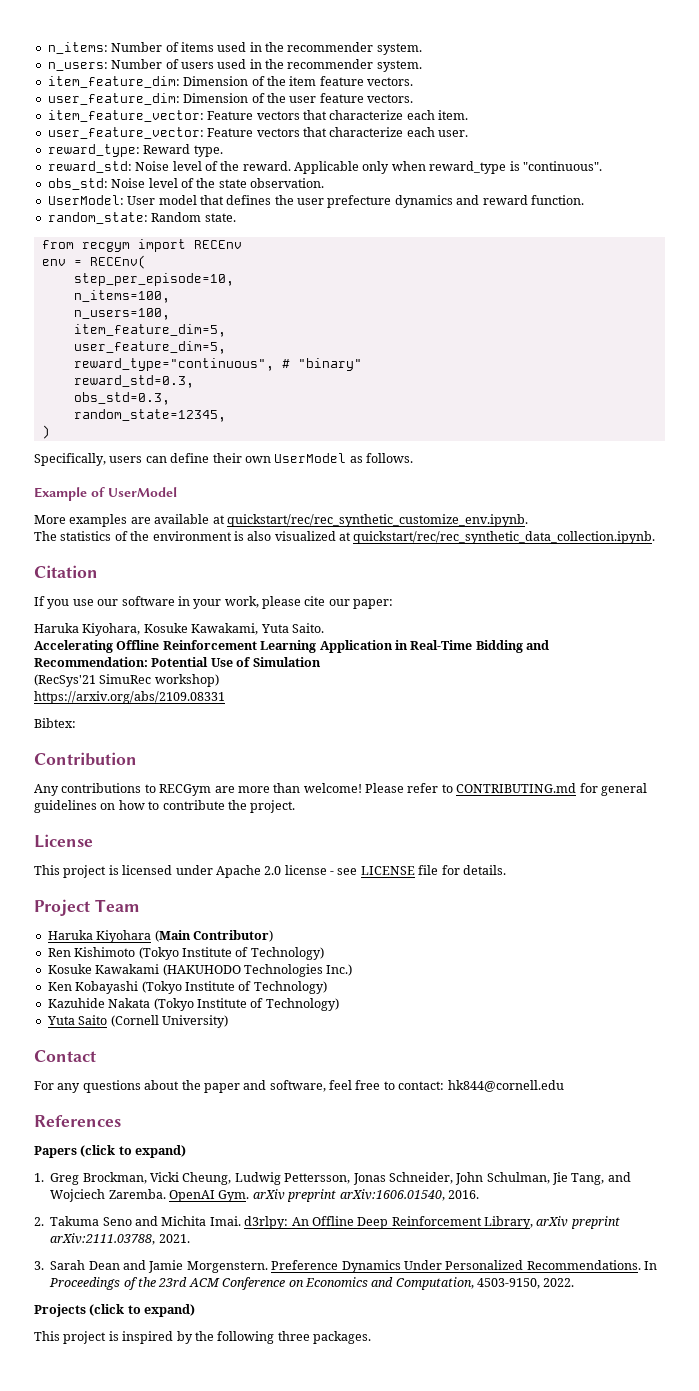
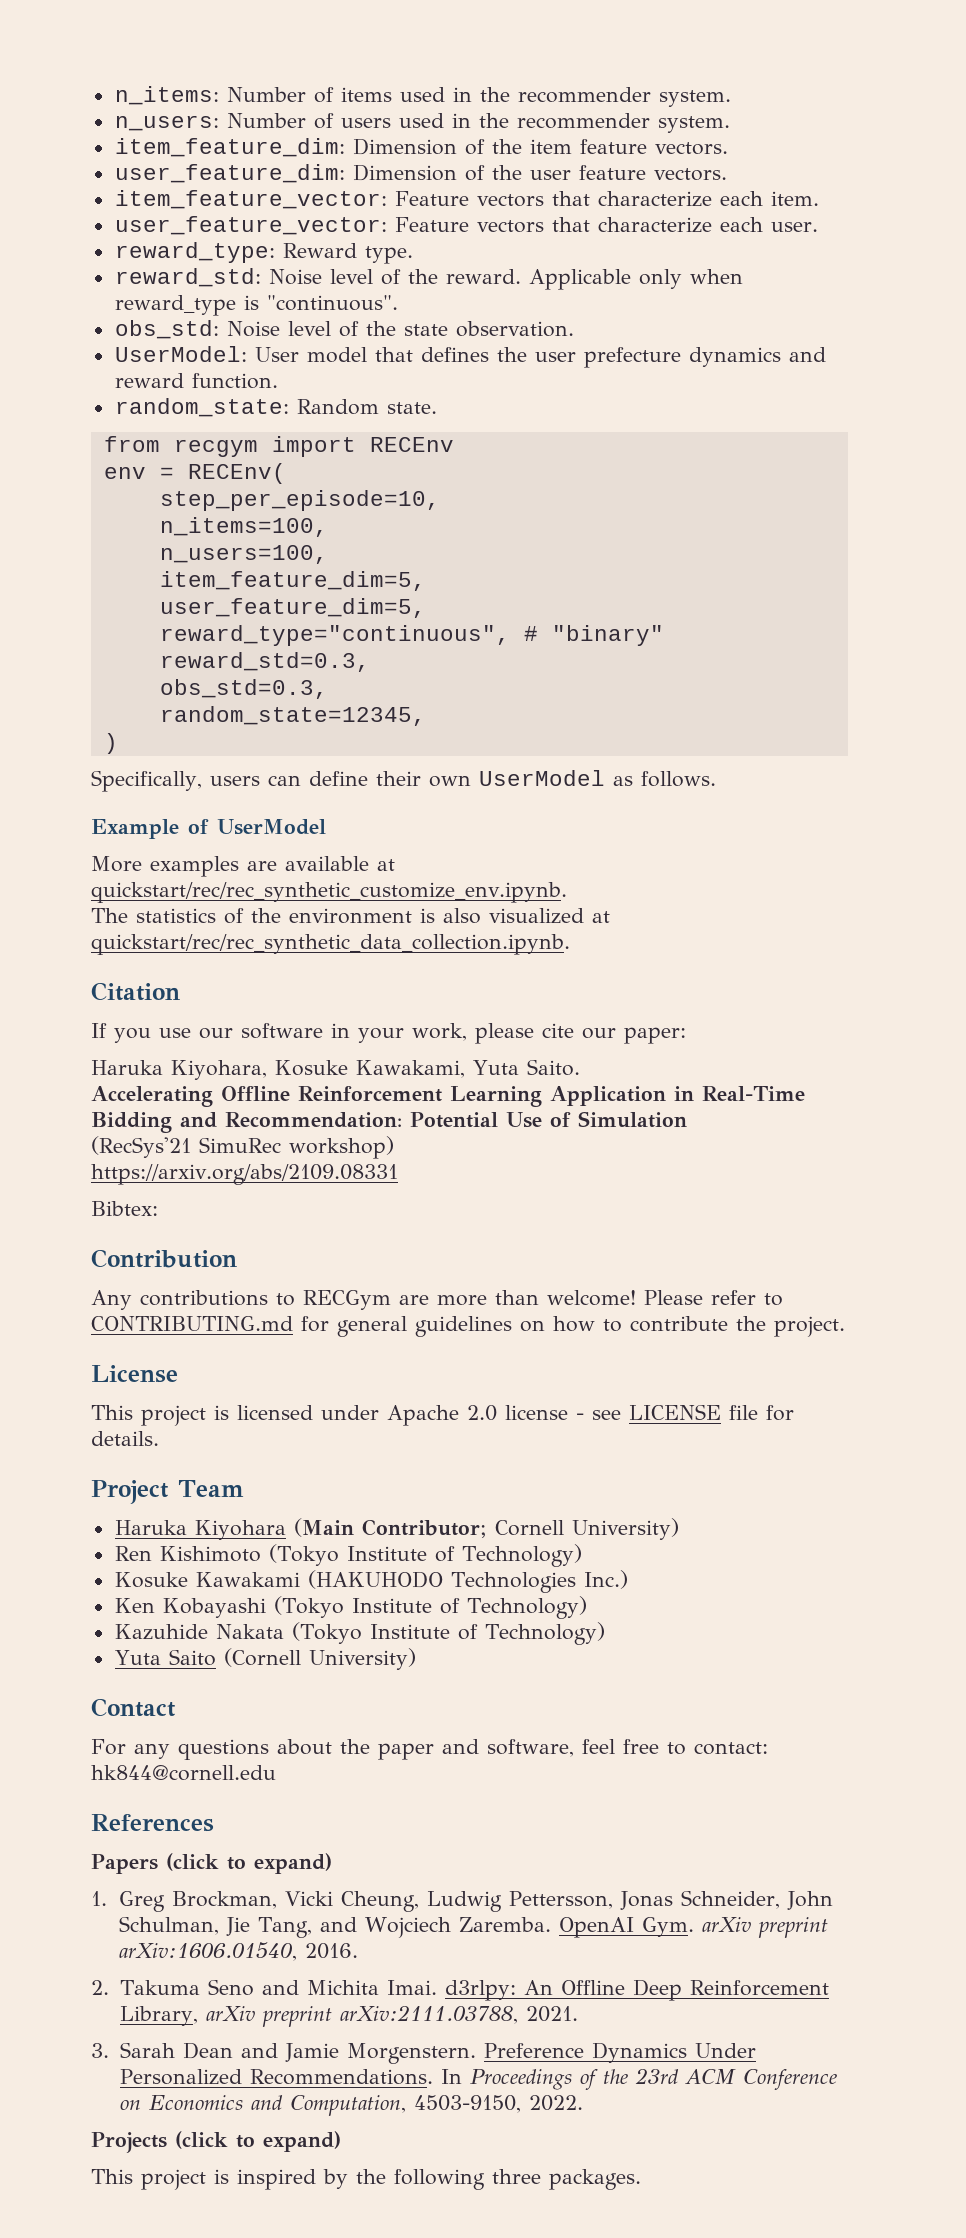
- Haruka Kiyohara (Main Contributor)
+ Haruka Kiyohara (Main Contributor; Cornell University)

